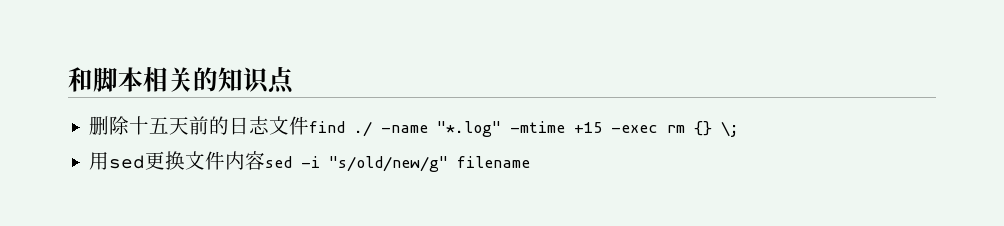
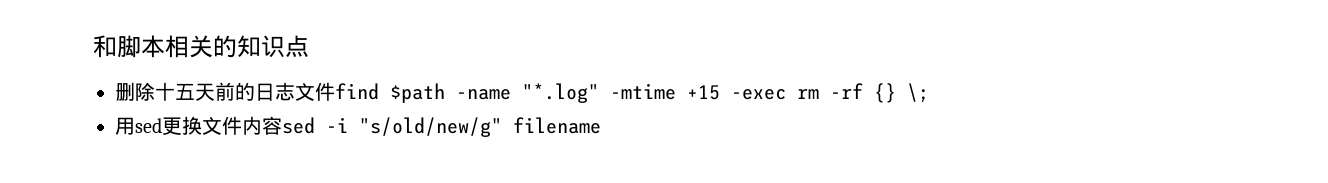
- 删除十五天前的日志文件find ./ -name "*.log" -mtime +15 -exec rm {} \;
+ 删除十五天前的日志文件find $path -name "*.log" -mtime +15 -exec rm -rf {} \;

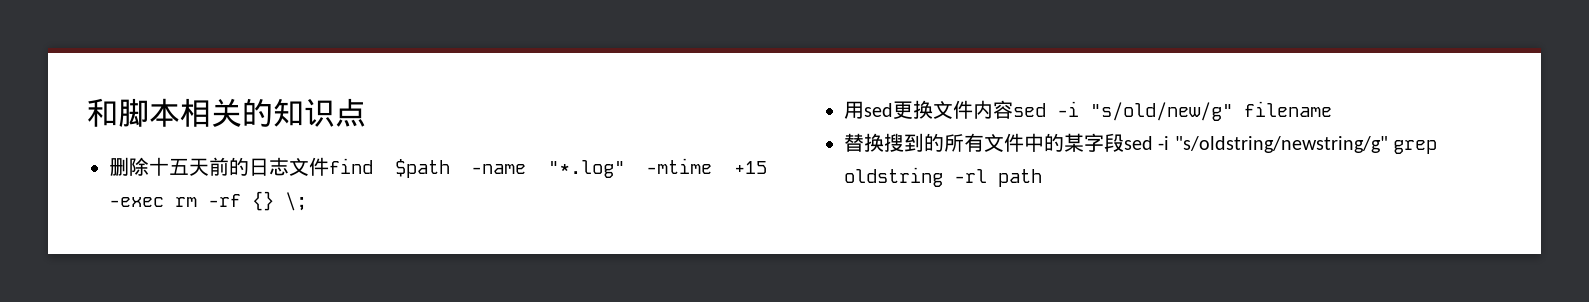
+ 替换搜到的所有文件中的某字段sed -i "s/oldstring/newstring/g" grep oldstring -rl path

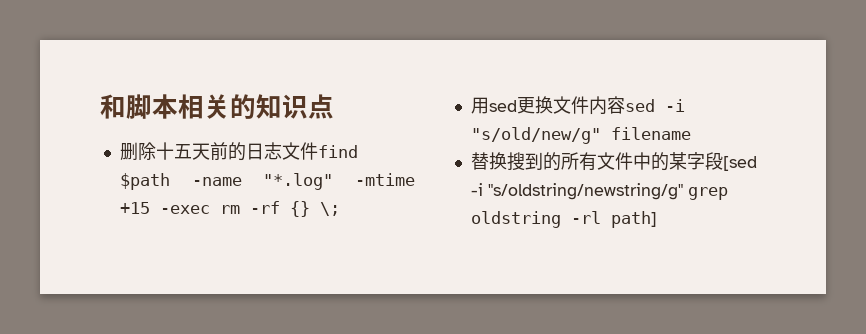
- 替换搜到的所有文件中的某字段sed -i "s/oldstring/newstring/g" grep oldstring -rl path
+ 替换搜到的所有文件中的某字段[sed -i "s/oldstring/newstring/g" grep oldstring -rl path]

